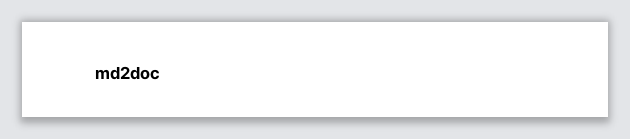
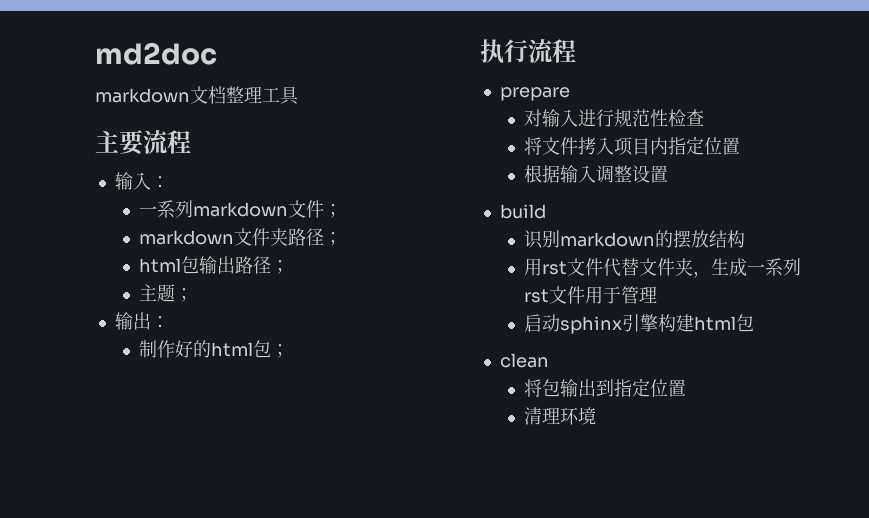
+ markdown文档整理工具
+ 主要流程
+ 输入：
+ 一系列markdown文件；
+ markdown文件夹路径；
+ html包输出路径；
+ 主题；
+ 输出：
+ 制作好的html包；
+ 执行流程
+ prepare
+ 对输入进行规范性检查
+ 将文件拷入项目内指定位置
+ 根据输入调整设置
+ build
+ 识别markdown的摆放结构
+ 用rst文件代替文件夹，生成一系列rst文件用于管理
+ 启动sphinx引擎构建html包
+ clean
+ 将包输出到指定位置
+ 清理环境

